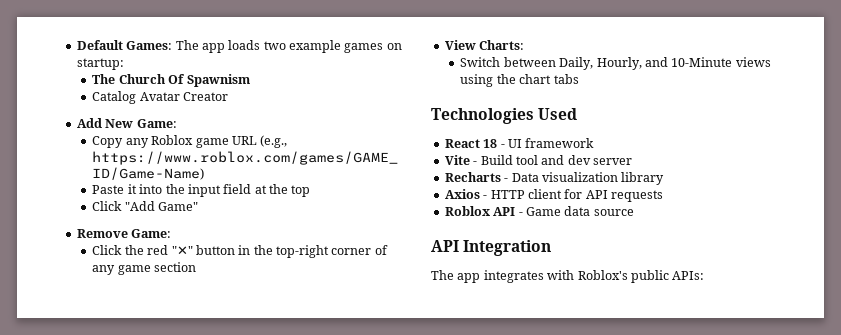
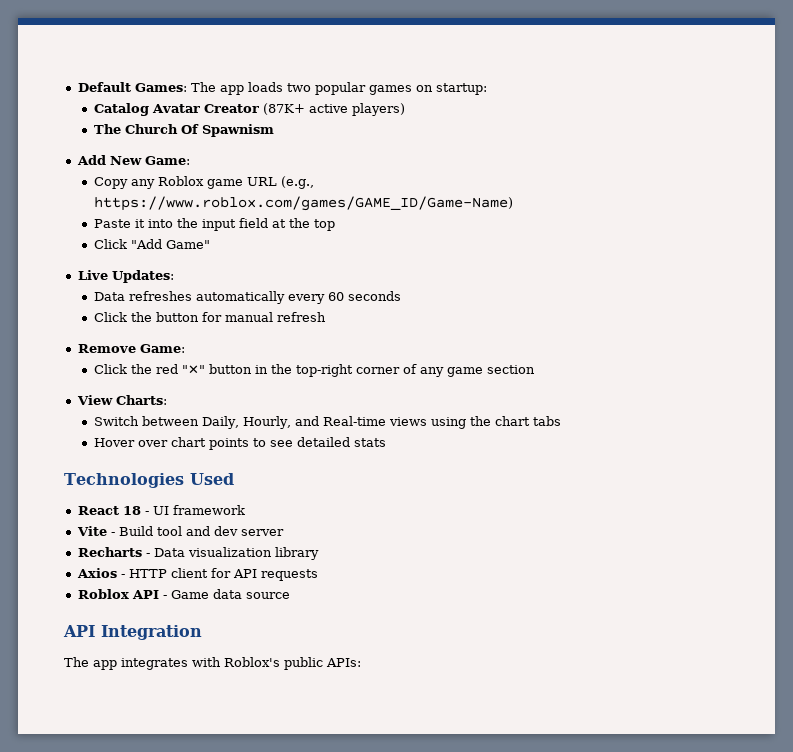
- Default Games: The app loads two example games on startup:
+ Default Games: The app loads two popular games on startup:
+ Catalog Avatar Creator (87K+ active players)
- Catalog Avatar Creator
+ Live Updates:
+ Data refreshes automatically every 60 seconds
+ Click the button for manual refresh
- Switch between Daily, Hourly, and 10-Minute views using the chart tabs
+ Switch between Daily, Hourly, and Real-time views using the chart tabs
+ Hover over chart points to see detailed stats

